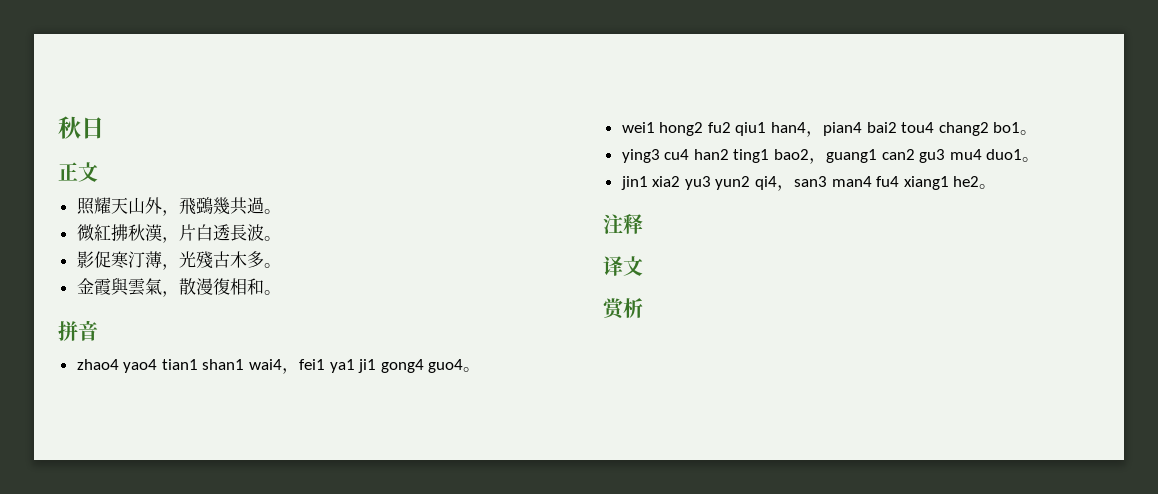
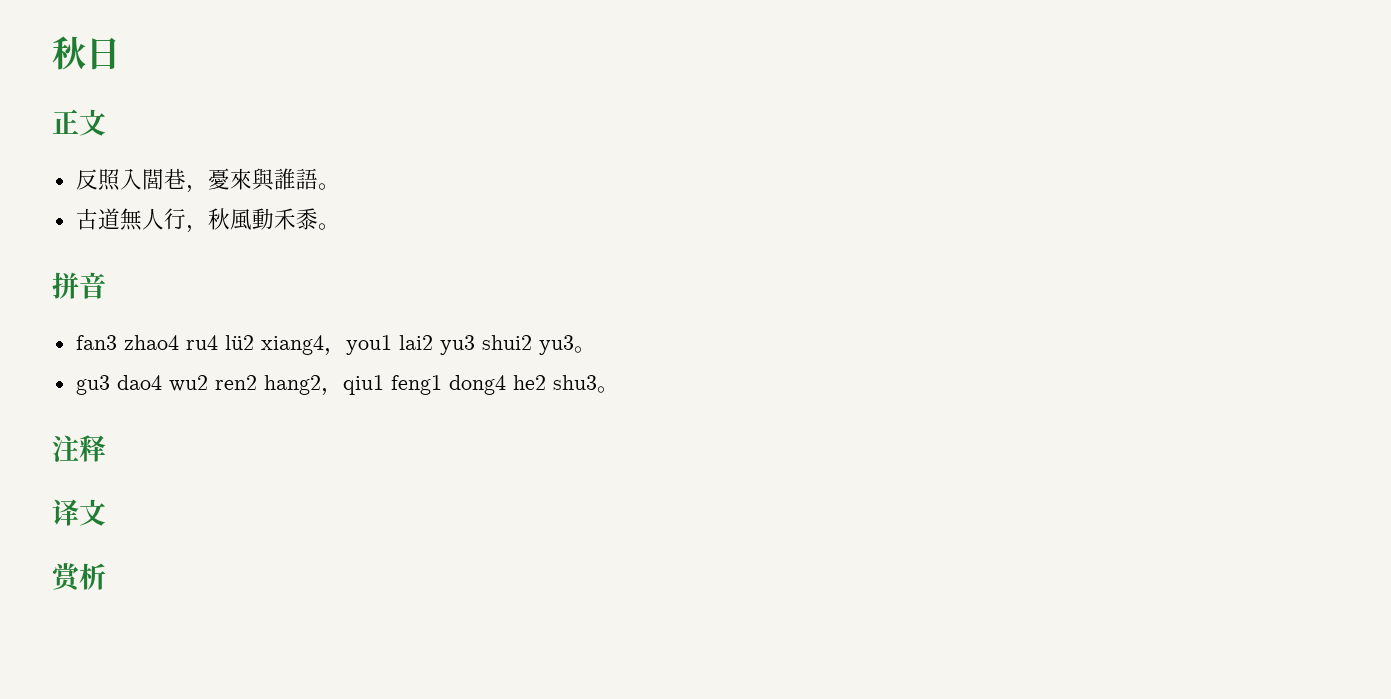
- 照耀天山外，飛鵶幾共過。
- 微紅拂秋漢，片白透長波。
- 影促寒汀薄，光殘古木多。
- 金霞與雲氣，散漫復相和。
+ 反照入閭巷，憂來與誰語。
+ 古道無人行，秋風動禾黍。
  拼音
- zhao4 yao4 tian1 shan1 wai4，fei1 ya1 ji1 gong4 guo4。
- wei1 hong2 fu2 qiu1 han4，pian4 bai2 tou4 chang2 bo1。
- ying3 cu4 han2 ting1 bao2，guang1 can2 gu3 mu4 duo1。
- jin1 xia2 yu3 yun2 qi4，san3 man4 fu4 xiang1 he2。
+ fan3 zhao4 ru4 lü2 xiang4，you1 lai2 yu3 shui2 yu3。
+ gu3 dao4 wu2 ren2 hang2，qiu1 feng1 dong4 he2 shu3。

